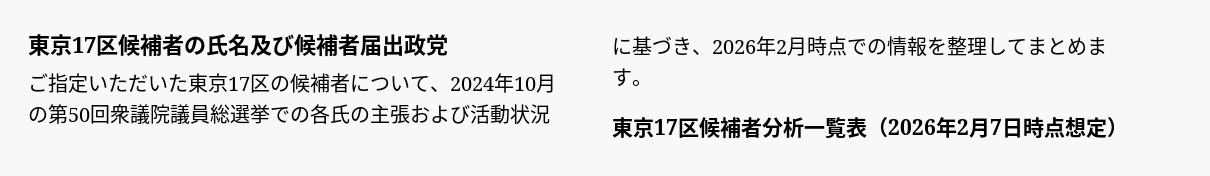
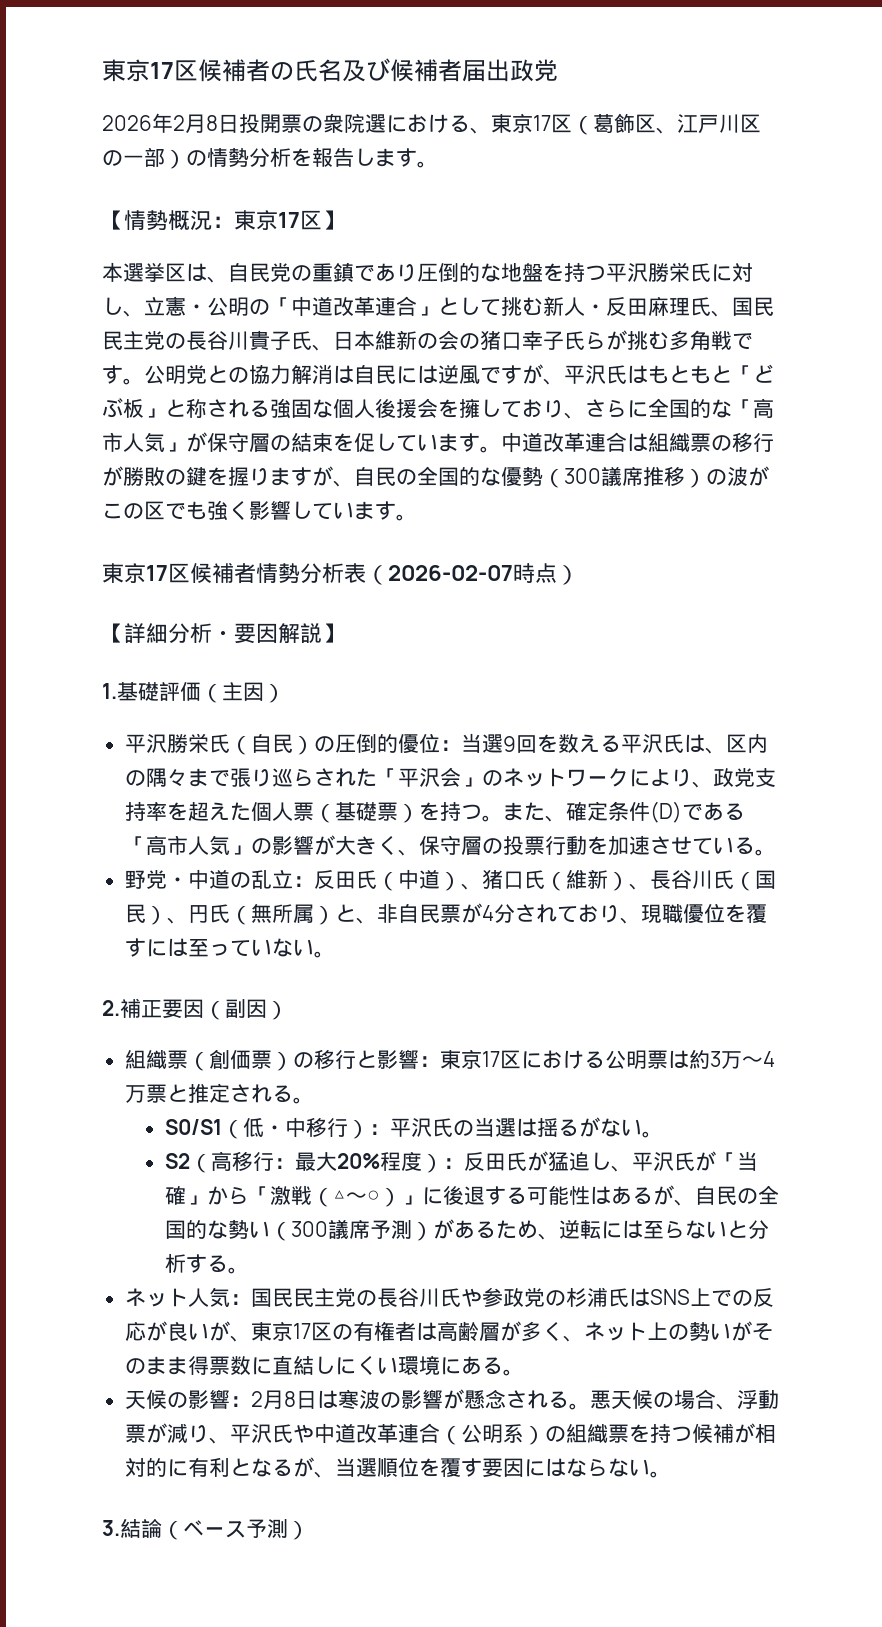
- ご指定いただいた東京17区の候補者について、2024年10月の第50回衆議院議員総選挙での各氏の主張および活動状況に基づき、2026年2月時点での情報を整理してまとめます。
+ 2026年2月8日投開票の衆院選における、東京17区（葛飾区、江戸川区の一部）の情勢分析を報告します。
+ 【情勢概況：東京17区】
+ 本選挙区は、自民党の重鎮であり圧倒的な地盤を持つ平沢勝栄氏に対し、立憲・公明の「中道改革連合」として挑む新人・反田麻理氏、国民民主党の長谷川貴子氏、日本維新の会の猪口幸子氏らが挑む多角戦です。公明党との協力解消は自民には逆風ですが、平沢氏はもともと「どぶ板」と称される強固な個人後援会を擁しており、さらに全国的な「高市人気」が保守層の結束を促しています。中道改革連合は組織票の移行が勝敗の鍵を握りますが、自民の全国的な優勢（300議席推移）の波がこの区でも強く影響しています。
- 東京17区候補者分析一覧表（2026年2月7日時点想定）
+ 東京17区候補者情勢分析表（2026-02-07時点）
+ 【詳細分析・要因解説】
+ 1.基礎評価（主因）
+ 平沢勝栄氏（自民）の圧倒的優位：当選9回を数える平沢氏は、区内の隅々まで張り巡らされた「平沢会」のネットワークにより、政党支持率を超えた個人票（基礎票）を持つ。また、確定条件(D)である「高市人気」の影響が大きく、保守層の投票行動を加速させている。
+ 野党・中道の乱立：反田氏（中道）、猪口氏（維新）、長谷川氏（国民）、円氏（無所属）と、非自民票が4分されており、現職優位を覆すには至っていない。
+ 2.補正要因（副因）
+ 組織票（創価票）の移行と影響：東京17区における公明票は約3万〜4万票と推定される。
+ S0/S1（低・中移行）：平沢氏の当選は揺るがない。
+ S2（高移行：最大20%程度）：反田氏が猛追し、平沢氏が「当確」から「激戦（△〜○）」に後退する可能性はあるが、自民の全国的な勢い（300議席予測）があるため、逆転には至らないと分析する。
+ ネット人気：国民民主党の長谷川氏や参政党の杉浦氏はSNS上での反応が良いが、東京17区の有権者は高齢層が多く、ネット上の勢いがそのまま得票数に直結しにくい環境にある。
+ 天候の影響：2月8日は寒波の影響が懸念される。悪天候の場合、浮動票が減り、平沢氏や中道改革連合（公明系）の組織票を持つ候補が相対的に有利となるが、当選順位を覆す要因にはならない。
+ 3.結論（ベース予測）

